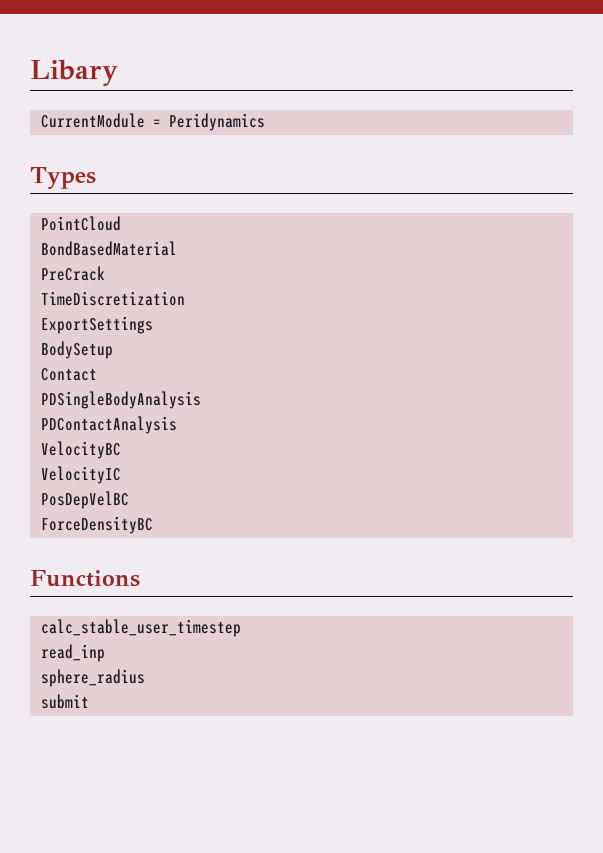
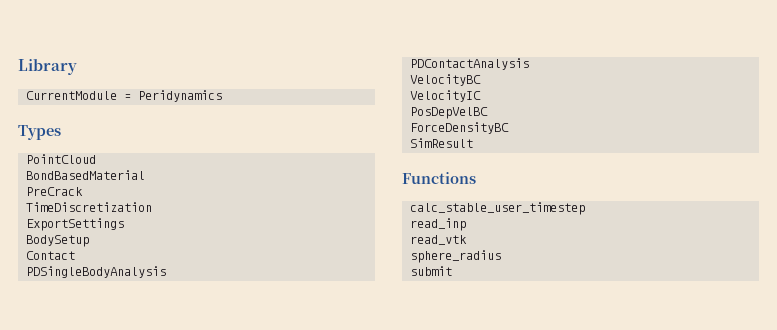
- Libary
+ Library
+ SimResult
+ read_vtk

